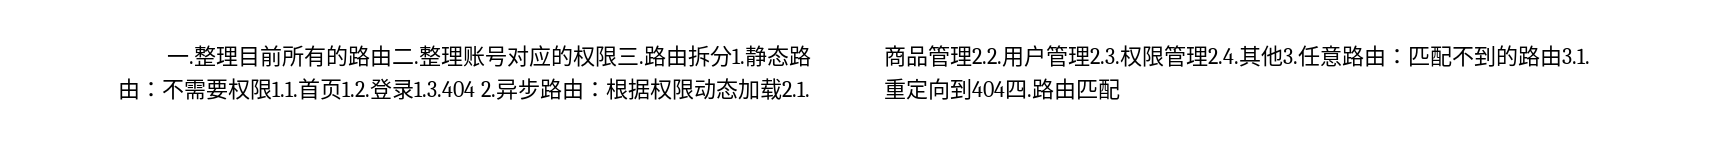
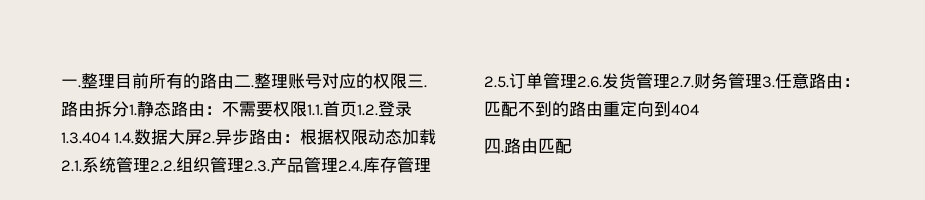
- 路由拆分1.静态路由：不需要权限1.1.首页1.2.登录1.3.404 2.异步路由：根据权限动态加载2.1.商品管理2.2.用户管理2.3.权限管理2.4.其他3.任意路由：匹配不到的路由3.1.重定向到404四.
+ 路由拆分1.静态路由：不需要权限1.1.首页1.2.登录1.3.404 1.4.数据大屏2.异步路由：根据权限动态加载2.1.系统管理2.2.组织管理2.3.产品管理2.4.库存管理2.5.订单管理2.6.发货管理2.7.财务管理3.任意路由：匹配不到的路由重定向到404
+ 四.

